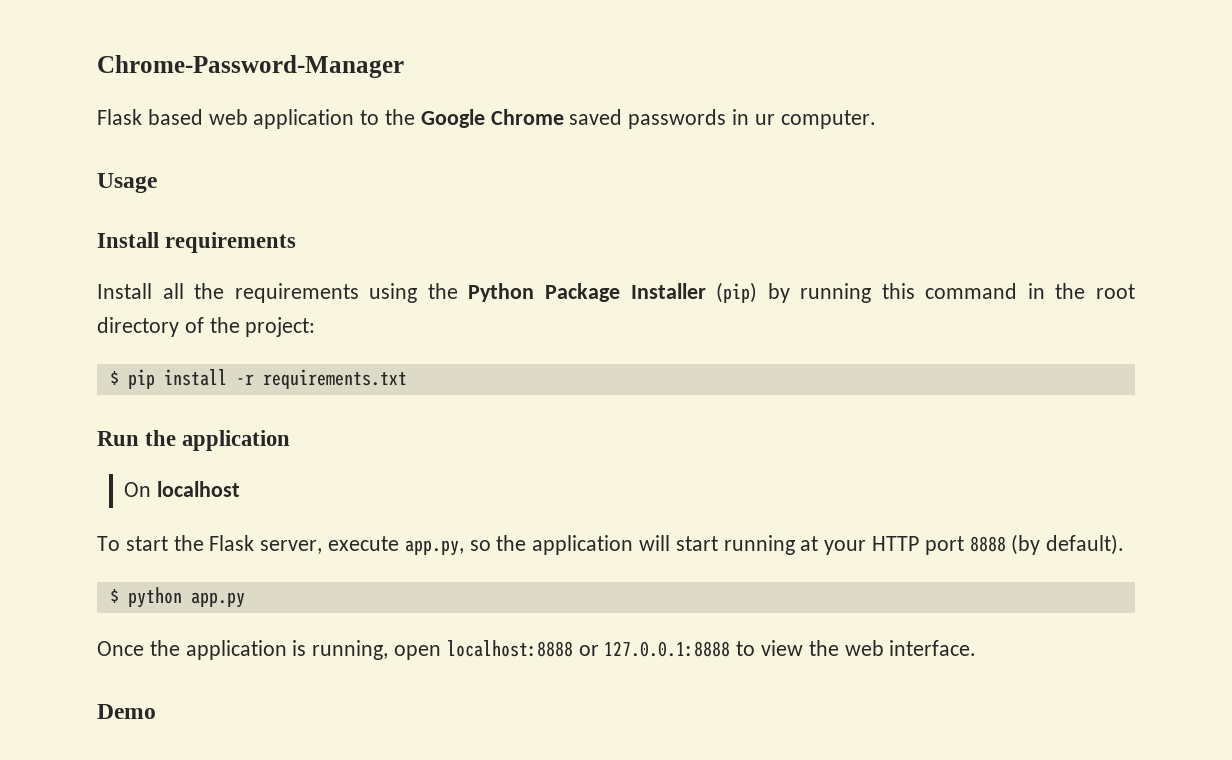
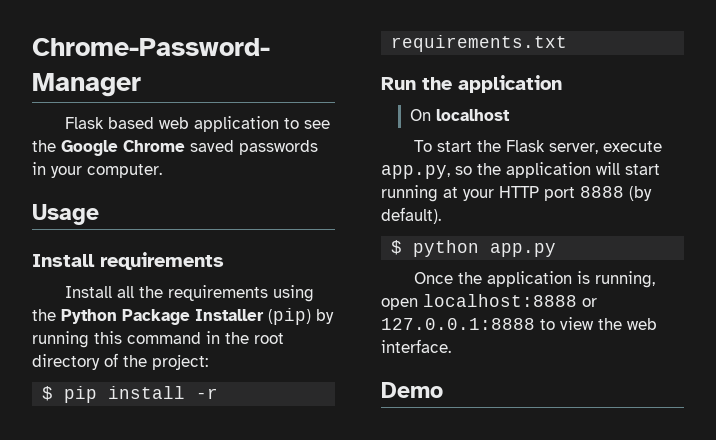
- Flask based web application to the Google Chrome saved passwords in ur computer.
+ Flask based web application to see the Google Chrome saved passwords in your computer.

